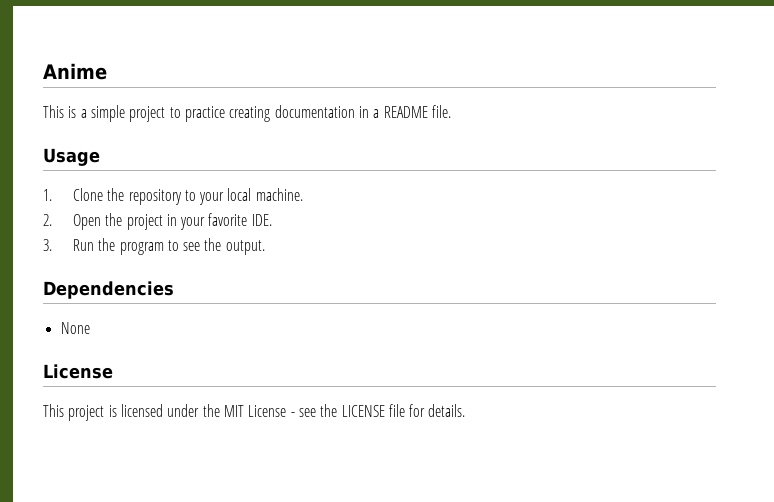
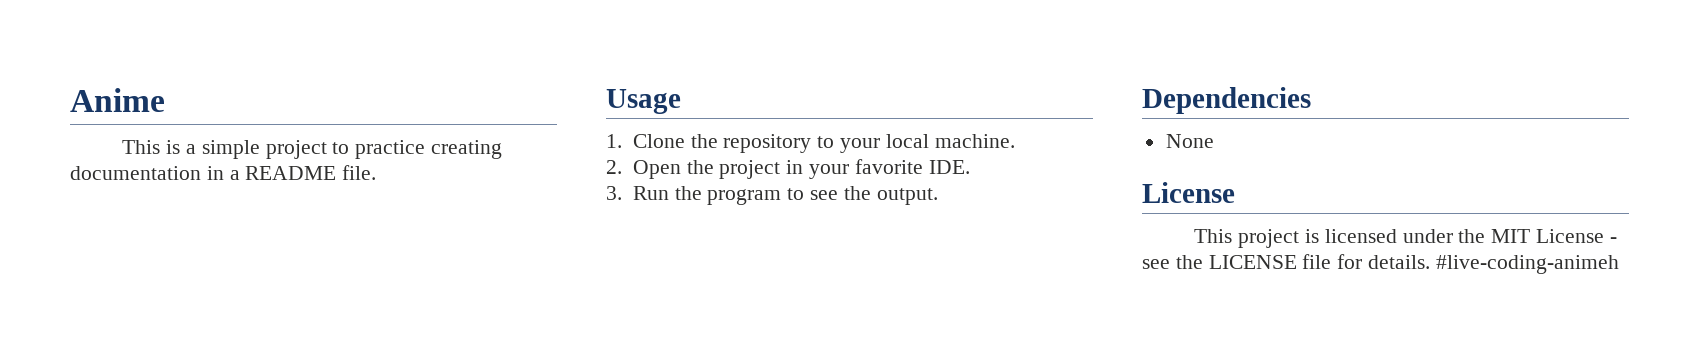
+ #live-coding-animeh

